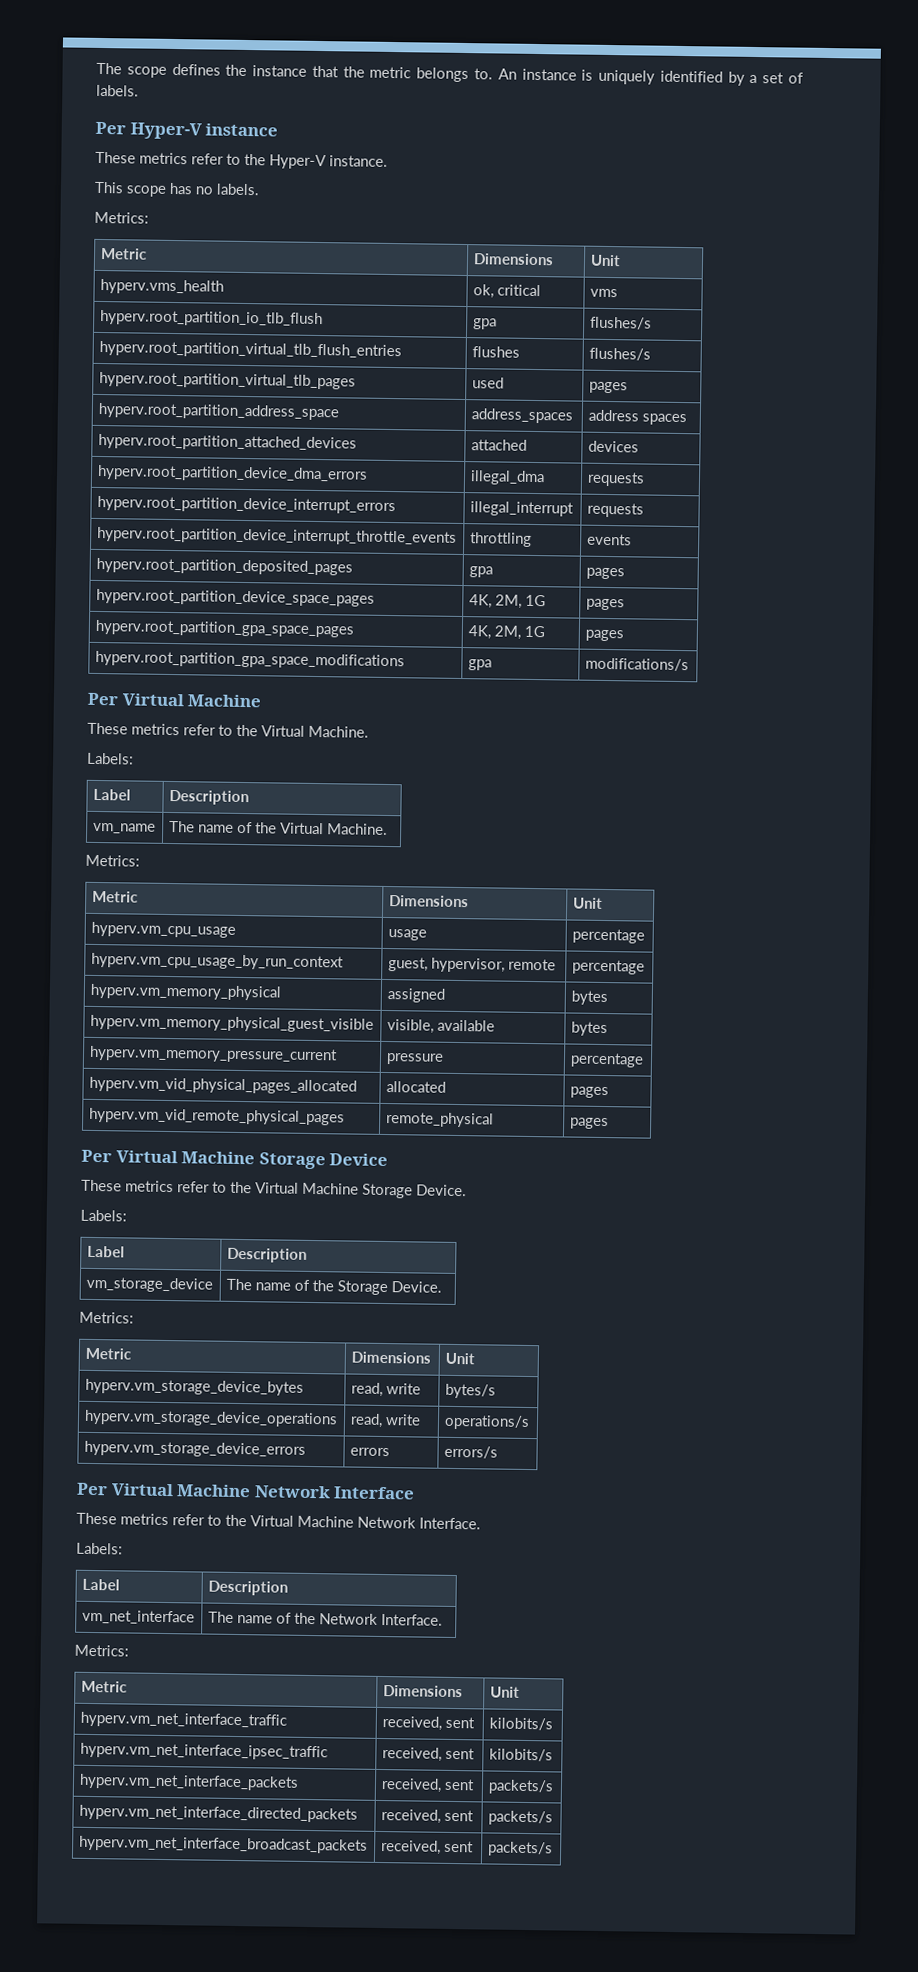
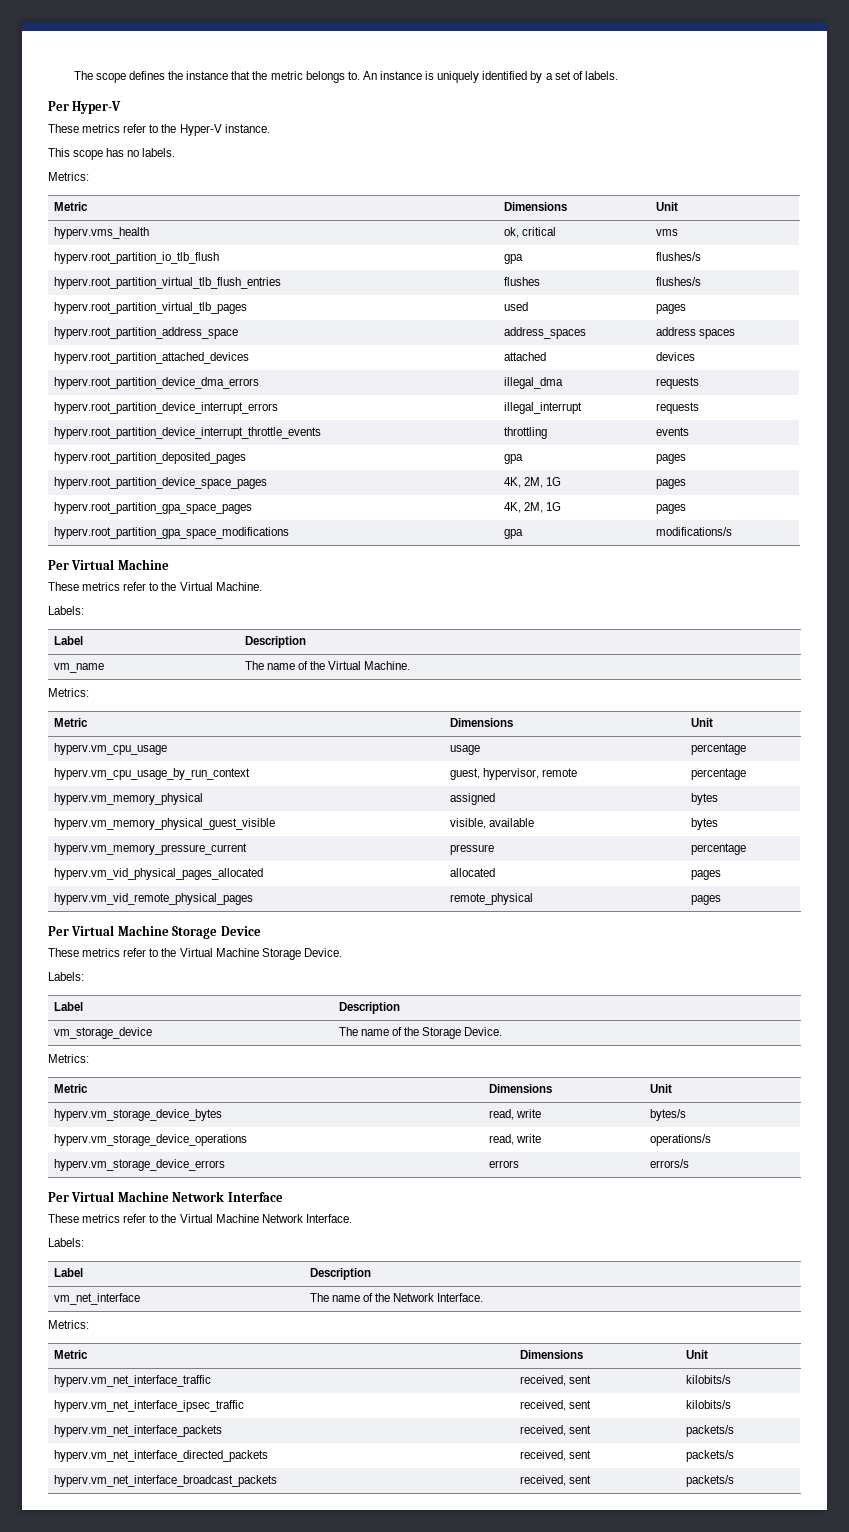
- Per Hyper-V instance
+ Per Hyper-V

